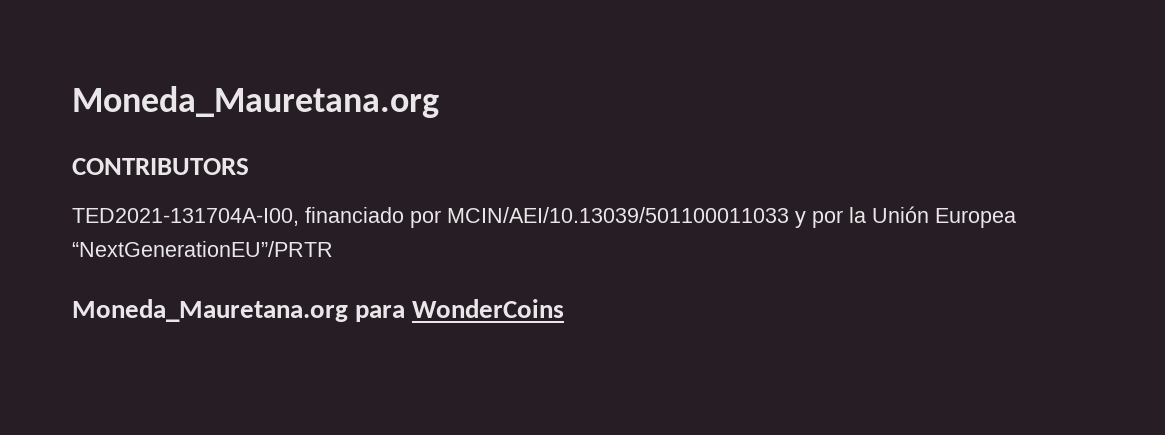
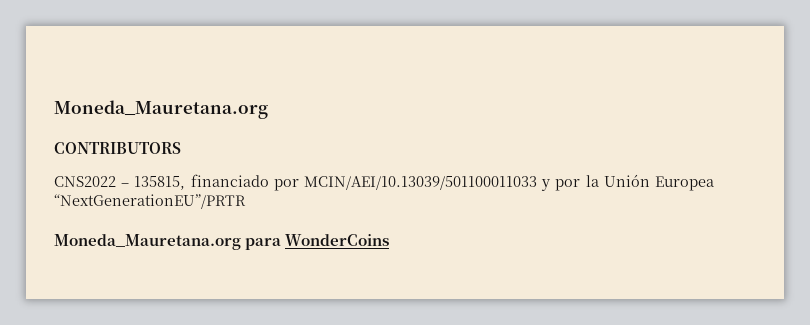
- TED2021-131704A-I00, financiado por MCIN/AEI/10.13039/501100011033 y por la Unión Europea “NextGenerationEU”/PRTR
+ CNS2022 – 135815, financiado por MCIN/AEI/10.13039/501100011033 y por la Unión Europea “NextGenerationEU”/PRTR

